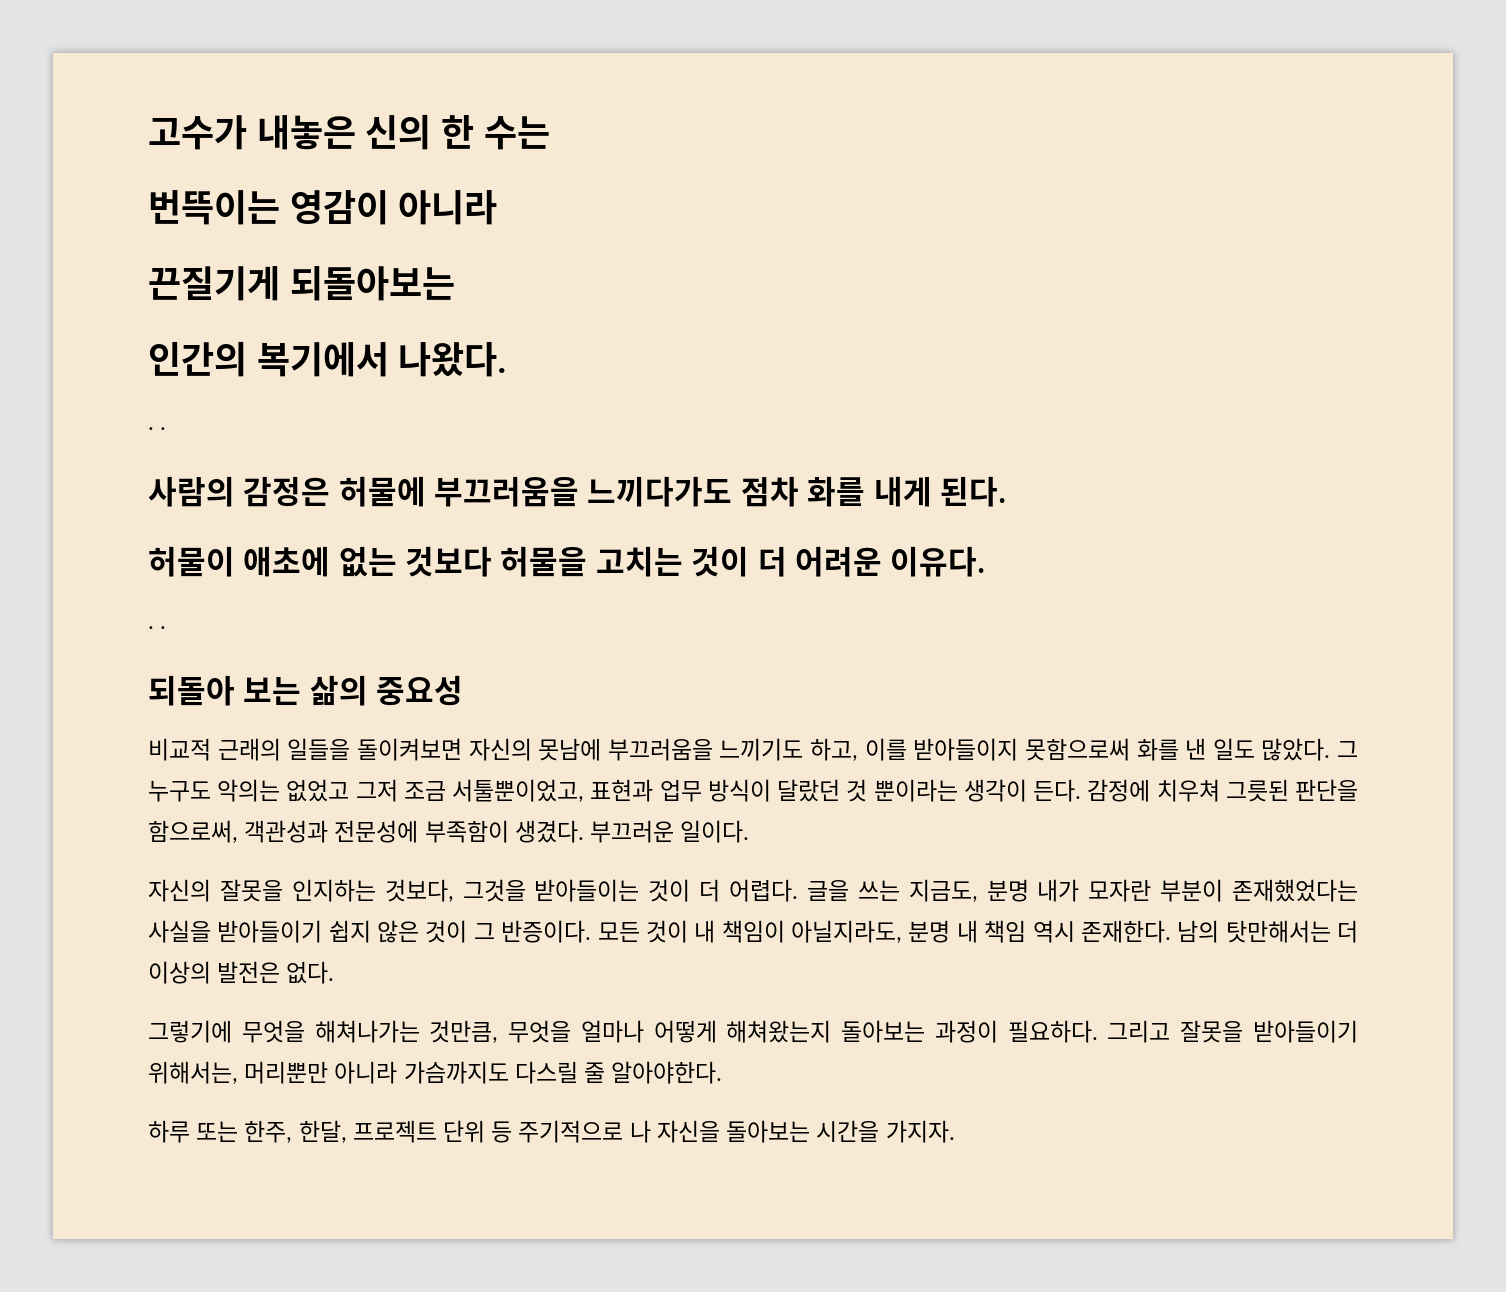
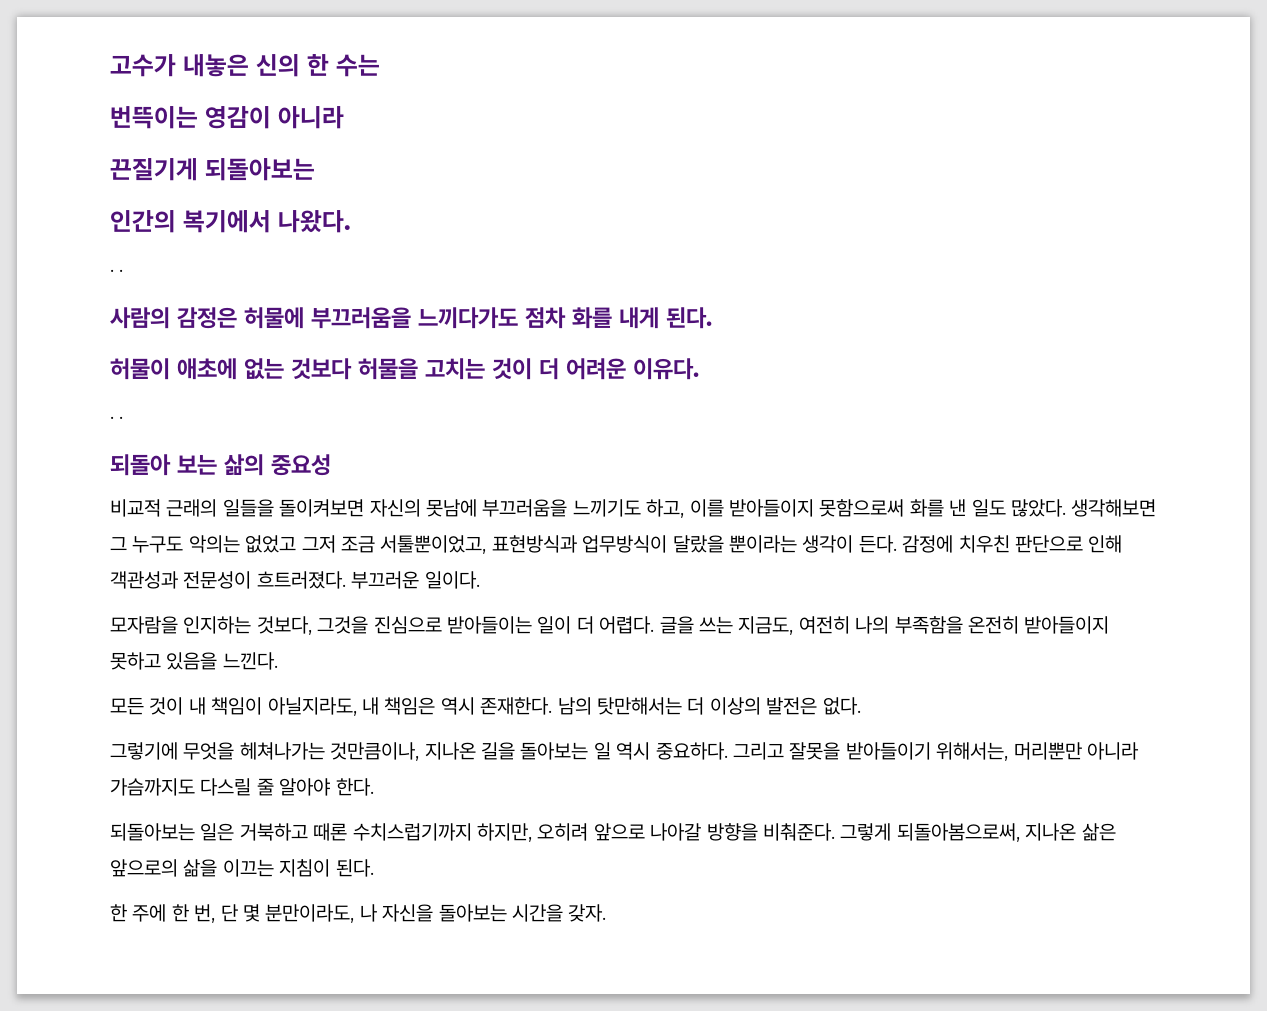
- 그 누구도 악의는 없었고 그저 조금 서툴뿐이었고, 표현과 업무 방식이 달랐던 것 뿐이라는 생각이 든다. 감정에 치우쳐 그릇된 판단을 함으로써, 객관성과 전문성에 부족함이 생겼다.
+ 생각해보면 그 누구도 악의는 없었고 그저 조금 서툴뿐이었고, 표현방식과 업무방식이 달랐을 뿐이라는 생각이 든다. 감정에 치우친 판단으로 인해 객관성과 전문성이 흐트러졌다.
- 자신의 잘못을 인지하는 것보다, 그것을 받아들이는 것이 더 어렵다.
+ 모자람을 인지하는 것보다, 그것을 진심으로 받아들이는 일이 더 어렵다.
- 글을 쓰는 지금도, 분명 내가 모자란 부분이 존재했었다는 사실을 받아들이기 쉽지 않은 것이 그 반증이다. 모든 것이 내 책임이 아닐지라도, 분명 내 책임 역시 존재한다.
+ 글을 쓰는 지금도, 여전히 나의 부족함을 온전히 받아들이지 못하고 있음을 느낀다.
+ 모든 것이 내 책임이 아닐지라도, 내 책임은 역시 존재한다.
- 그렇기에 무엇을 해쳐나가는 것만큼, 무엇을 얼마나 어떻게 해쳐왔는지 돌아보는 과정이 필요하다.
+ 그렇기에 무엇을 헤쳐나가는 것만큼이나, 지나온 길을 돌아보는 일 역시 중요하다.
- 그리고 잘못을 받아들이기 위해서는, 머리뿐만 아니라 가슴까지도 다스릴 줄 알아야한다.
- 하루 또는 한주, 한달, 프로젝트 단위 등 주기적으로 나 자신을 돌아보는 시간을 가지자.
+ 그리고 잘못을 받아들이기 위해서는, 머리뿐만 아니라 가슴까지도 다스릴 줄 알아야 한다.
+ 되돌아보는 일은 거북하고 때론 수치스럽기까지 하지만, 오히려 앞으로 나아갈 방향을 비춰준다. 그렇게 되돌아봄으로써, 지나온 삶은 앞으로의 삶을 이끄는 지침이 된다.
+ 한 주에 한 번, 단 몇 분만이라도, 나 자신을 돌아보는 시간을 갖자.

